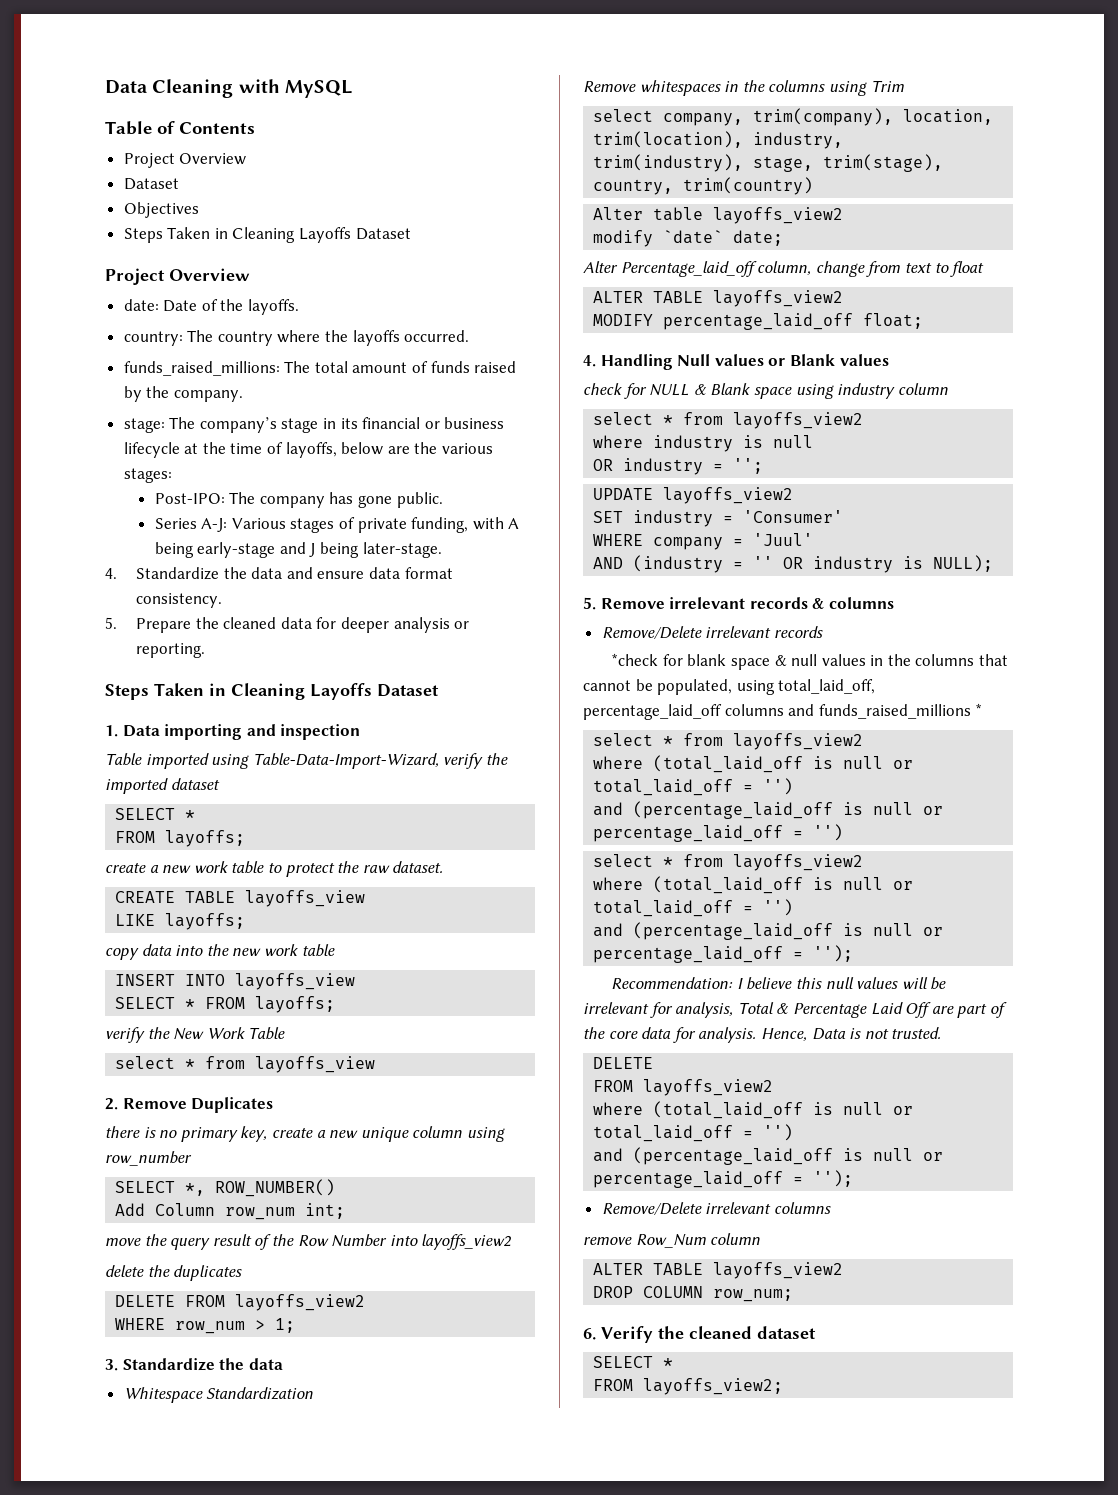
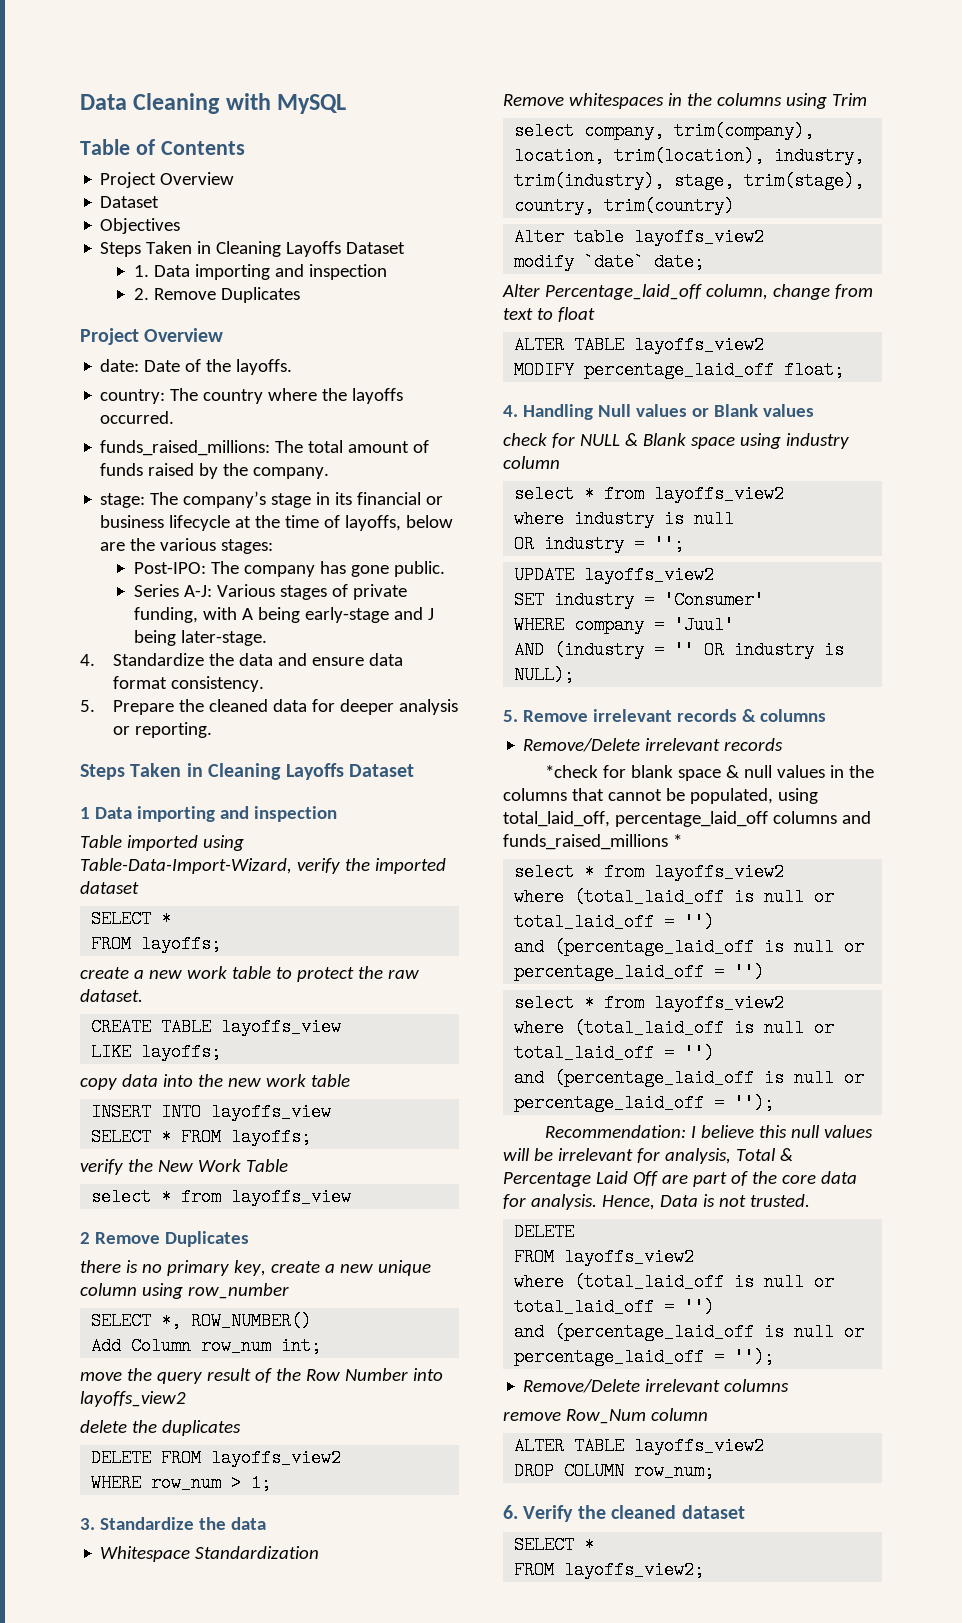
+ 1. Data importing and inspection
+ 2. Remove Duplicates
- 1. Data importing and inspection
+ 1 Data importing and inspection
- 2. Remove Duplicates
+ 2 Remove Duplicates

